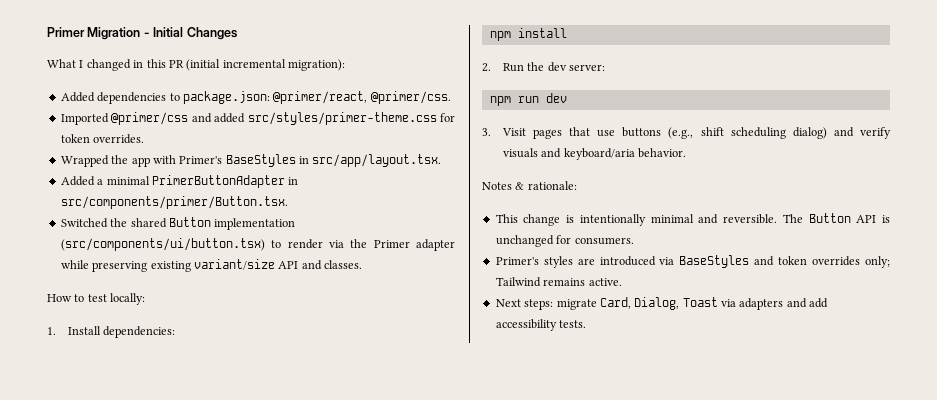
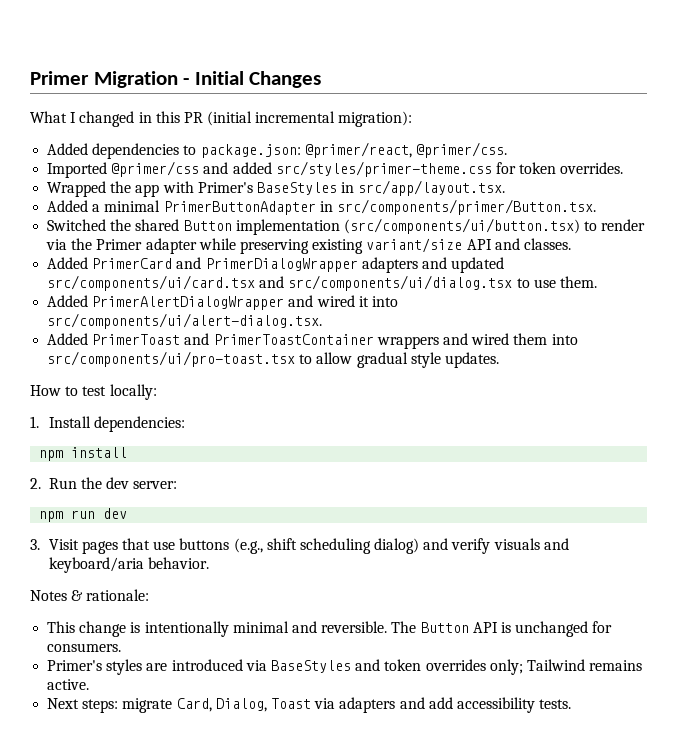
+ Added PrimerCard and PrimerDialogWrapper adapters and updated src/components/ui/card.tsx and src/components/ui/dialog.tsx to use them.
+ Added PrimerAlertDialogWrapper and wired it into src/components/ui/alert-dialog.tsx.
+ Added PrimerToast and PrimerToastContainer wrappers and wired them into src/components/ui/pro-toast.tsx to allow gradual style updates.

